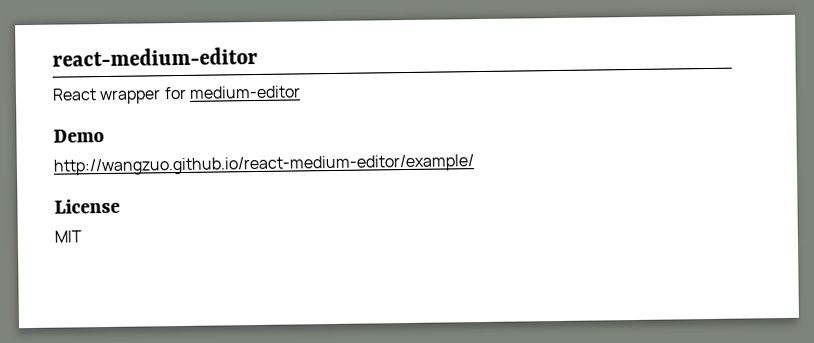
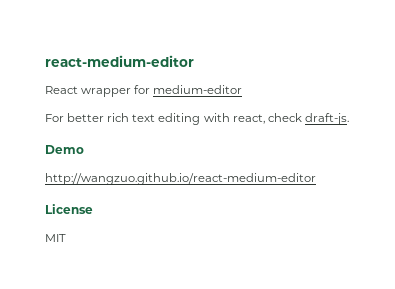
+ For better rich text editing with react, check draft-js.
- http://wangzuo.github.io/react-medium-editor/example/
+ http://wangzuo.github.io/react-medium-editor

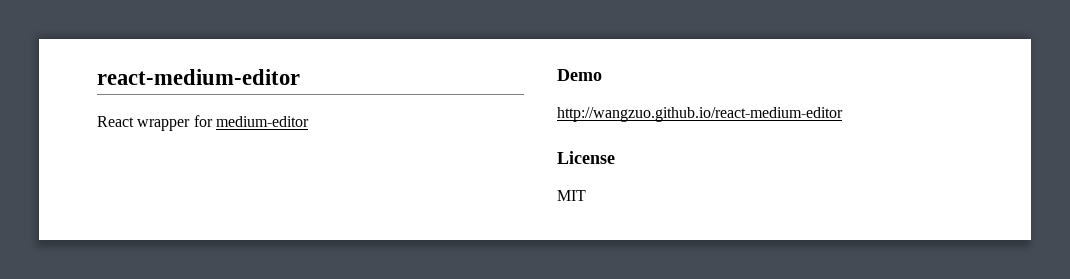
- For better rich text editing with react, check draft-js.

